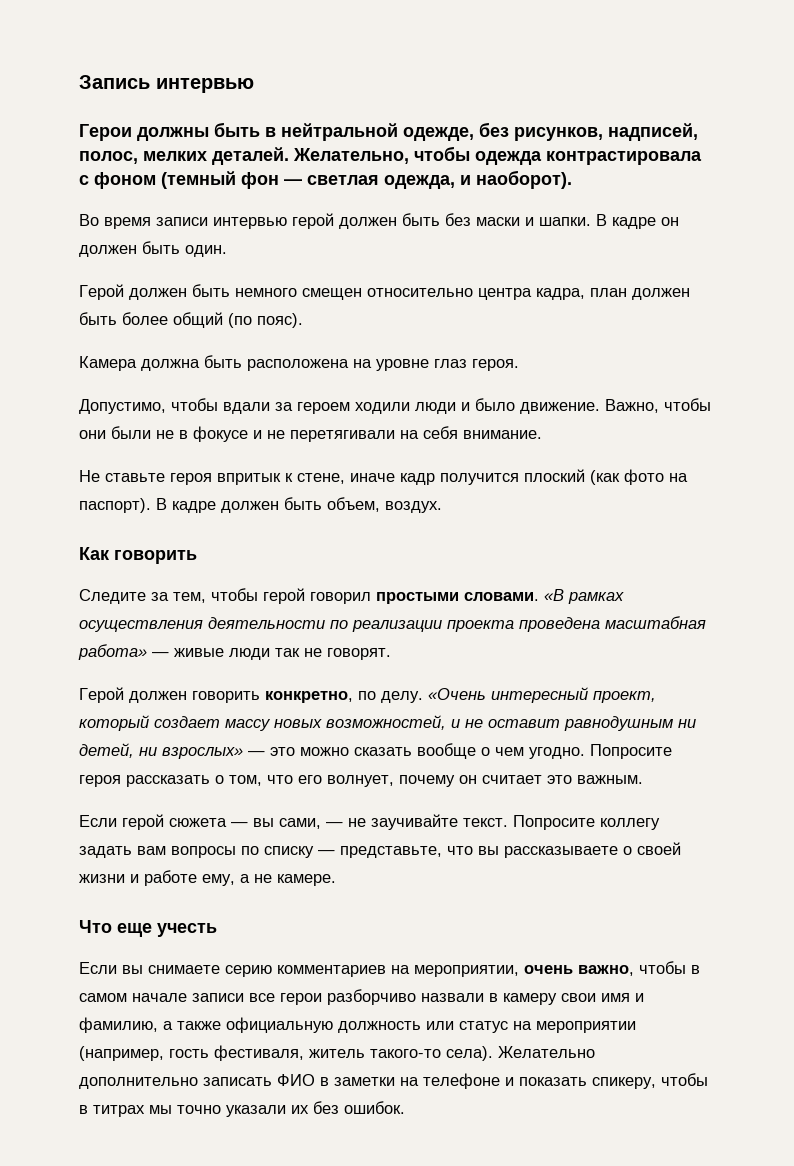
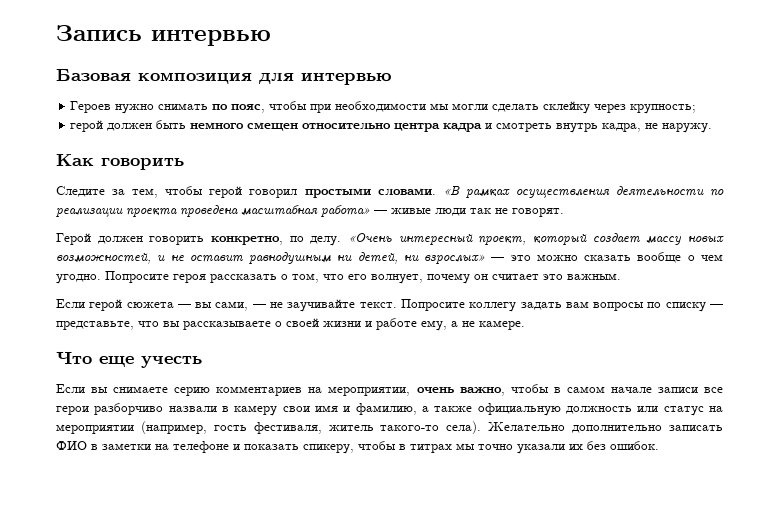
- Герои должны быть в нейтральной одежде, без рисунков, надписей, полос, мелких деталей. Желательно, чтобы одежда контрастировала с фоном (темный фон — светлая одежда, и наоборот).
- Во время записи интервью герой должен быть без маски и шапки. В кадре он должен быть один.
- Герой должен быть немного смещен относительно центра кадра, план должен быть более общий (по пояс).
- Камера должна быть расположена на уровне глаз героя.
- Допустимо, чтобы вдали за героем ходили люди и было движение. Важно, чтобы они были не в фокусе и не перетягивали на себя внимание.
- Не ставьте героя впритык к стене, иначе кадр получится плоский (как фото на паспорт). В кадре должен быть объем, воздух.
+ Базовая композиция для интервью
+ Героев нужно снимать по пояс, чтобы при необходимости мы могли сделать склейку через крупность;
+ герой должен быть немного смещен относительно центра кадра и смотреть внутрь кадра, не наружу.

